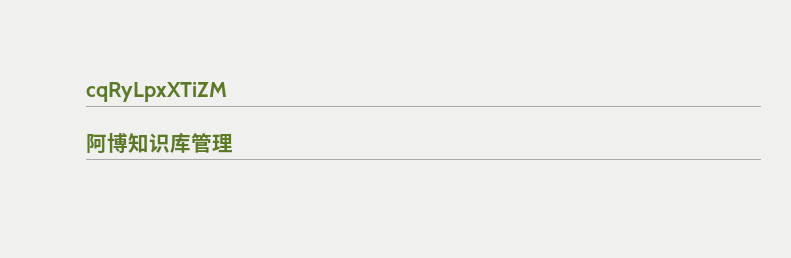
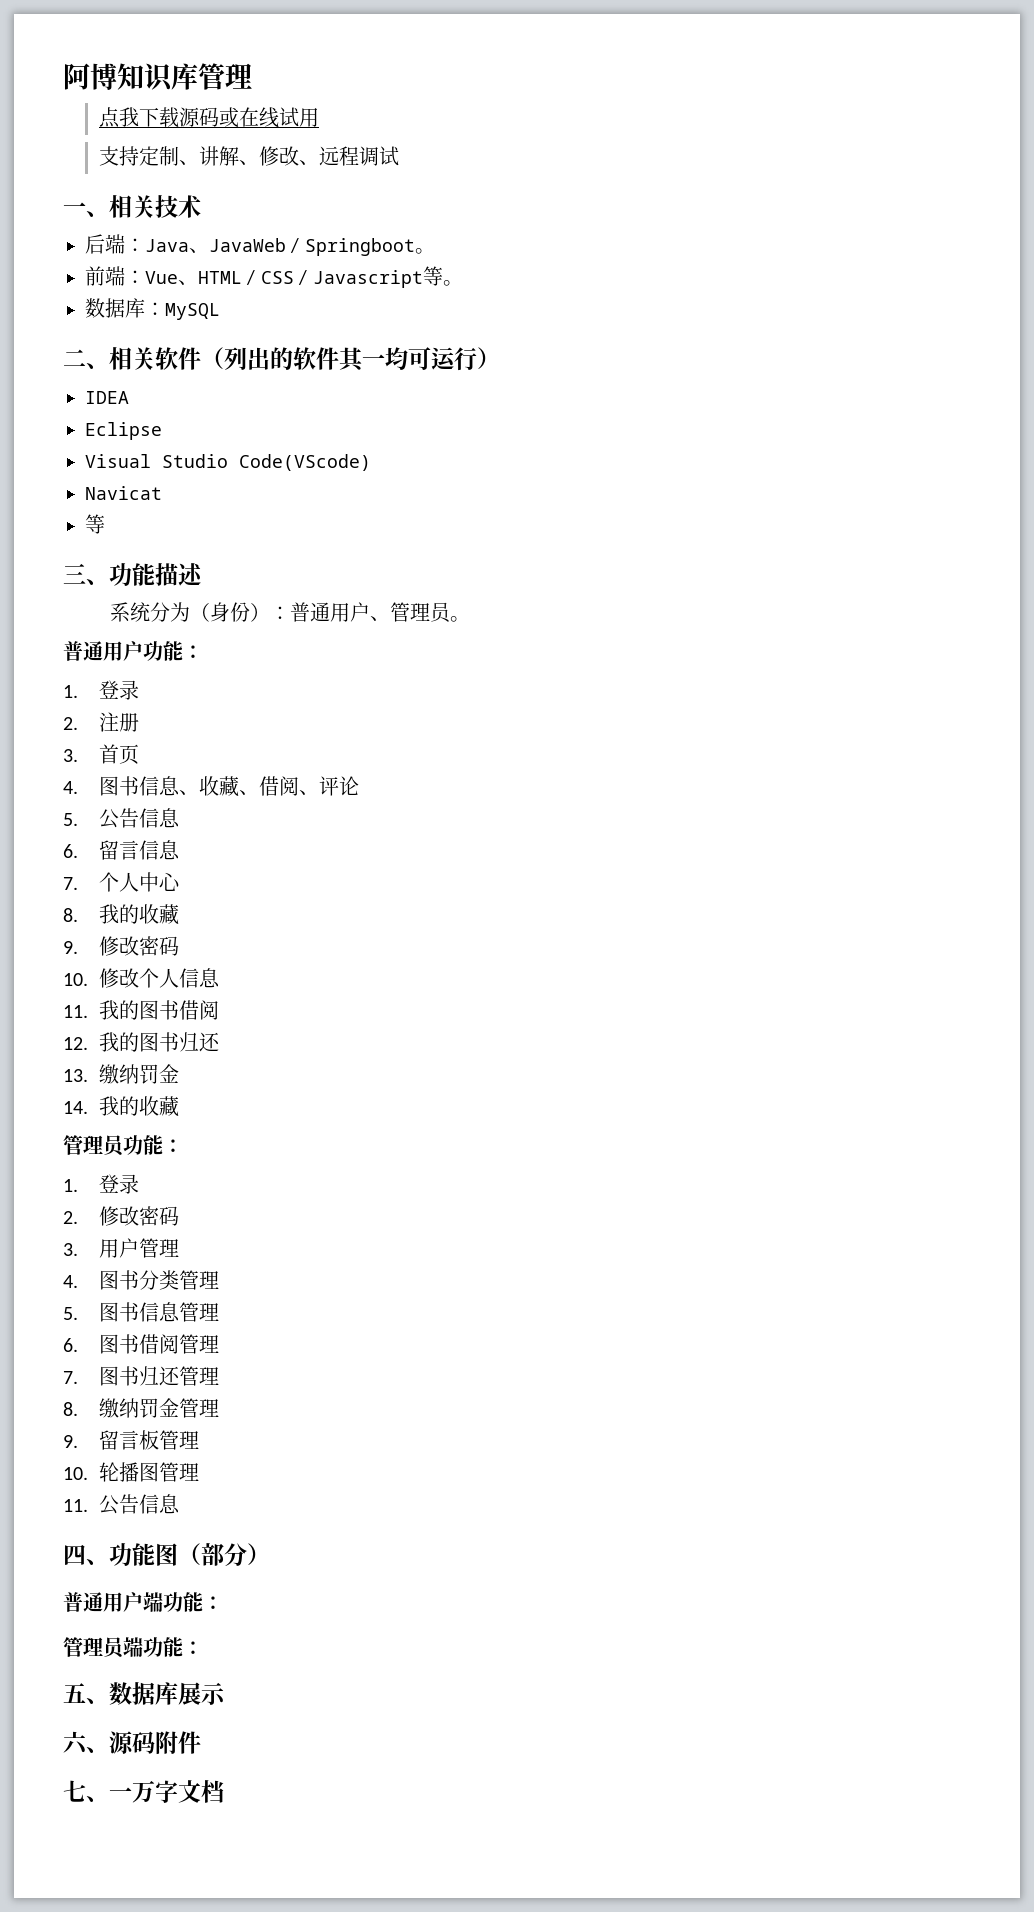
- cqRyLpxXTiZM
+ 点我下载源码或在线试用
+ 支持定制、讲解、修改、远程调试
+ 一、相关技术
+ 后端：Java、JavaWeb / Springboot。
+ 前端：Vue、HTML / CSS / Javascript等。
+ 数据库：MySQL
+ 二、相关软件（列出的软件其一均可运行）
+ IDEA
+ Eclipse
+ Visual Studio Code(VScode)
+ Navicat
+ 等
+ 三、功能描述
+ 系统分为（身份）：普通用户、管理员。
+ 普通用户功能：
+ 1.登录
+ 2.注册
+ 3.首页
+ 4.图书信息、收藏、借阅、评论
+ 5.公告信息
+ 6.留言信息
+ 7.个人中心
+ 8.我的收藏
+ 9.修改密码
+ 10.修改个人信息
+ 11.我的图书借阅
+ 12.我的图书归还
+ 13.缴纳罚金
+ 14.我的收藏
+ 管理员功能：
+ 1.登录
+ 2.修改密码
+ 3.用户管理
+ 4.图书分类管理
+ 5.图书信息管理
+ 6.图书借阅管理
+ 7.图书归还管理
+ 8.缴纳罚金管理
+ 9.留言板管理
+ 10.轮播图管理
+ 11.公告信息
+ 四、功能图（部分）
+ 普通用户端功能：
+ 管理员端功能：
+ 五、数据库展示
+ 六、源码附件
+ 七、一万字文档

